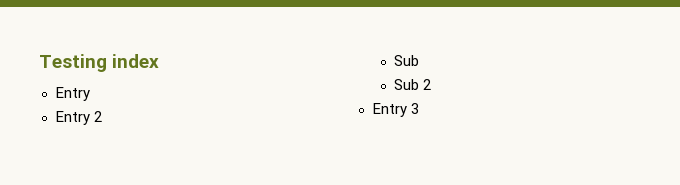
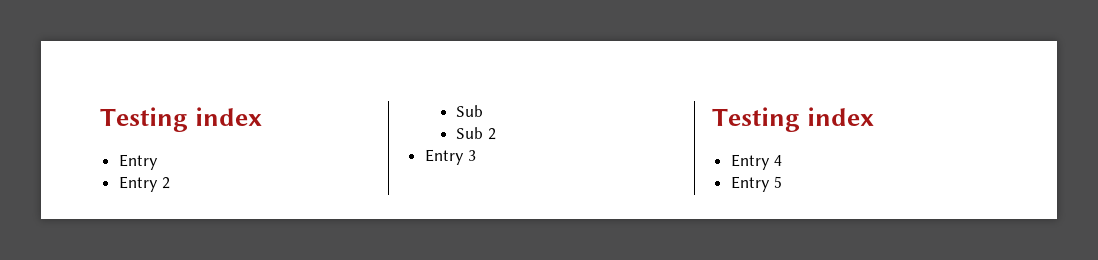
  Entry 3
+ Testing index
+ Entry 4
+ Entry 5

